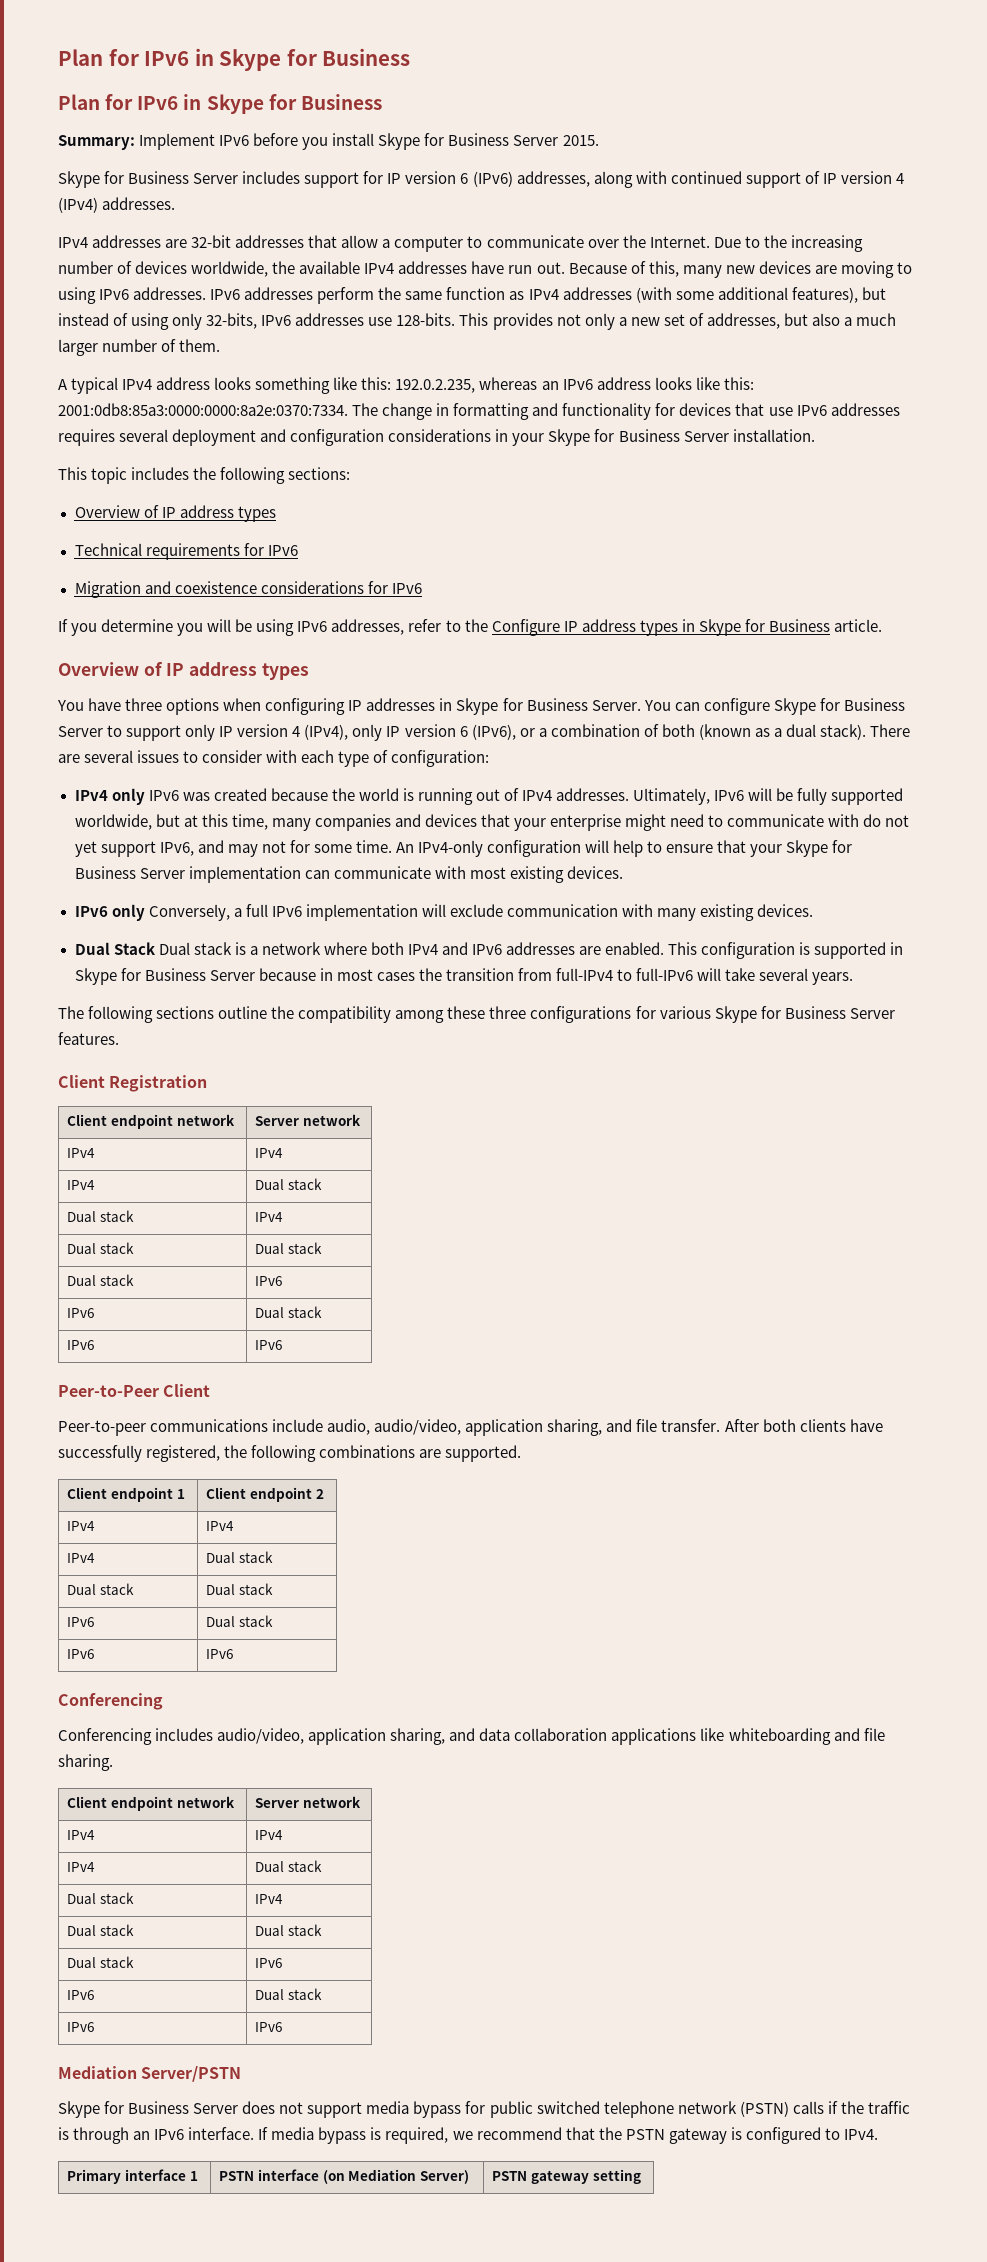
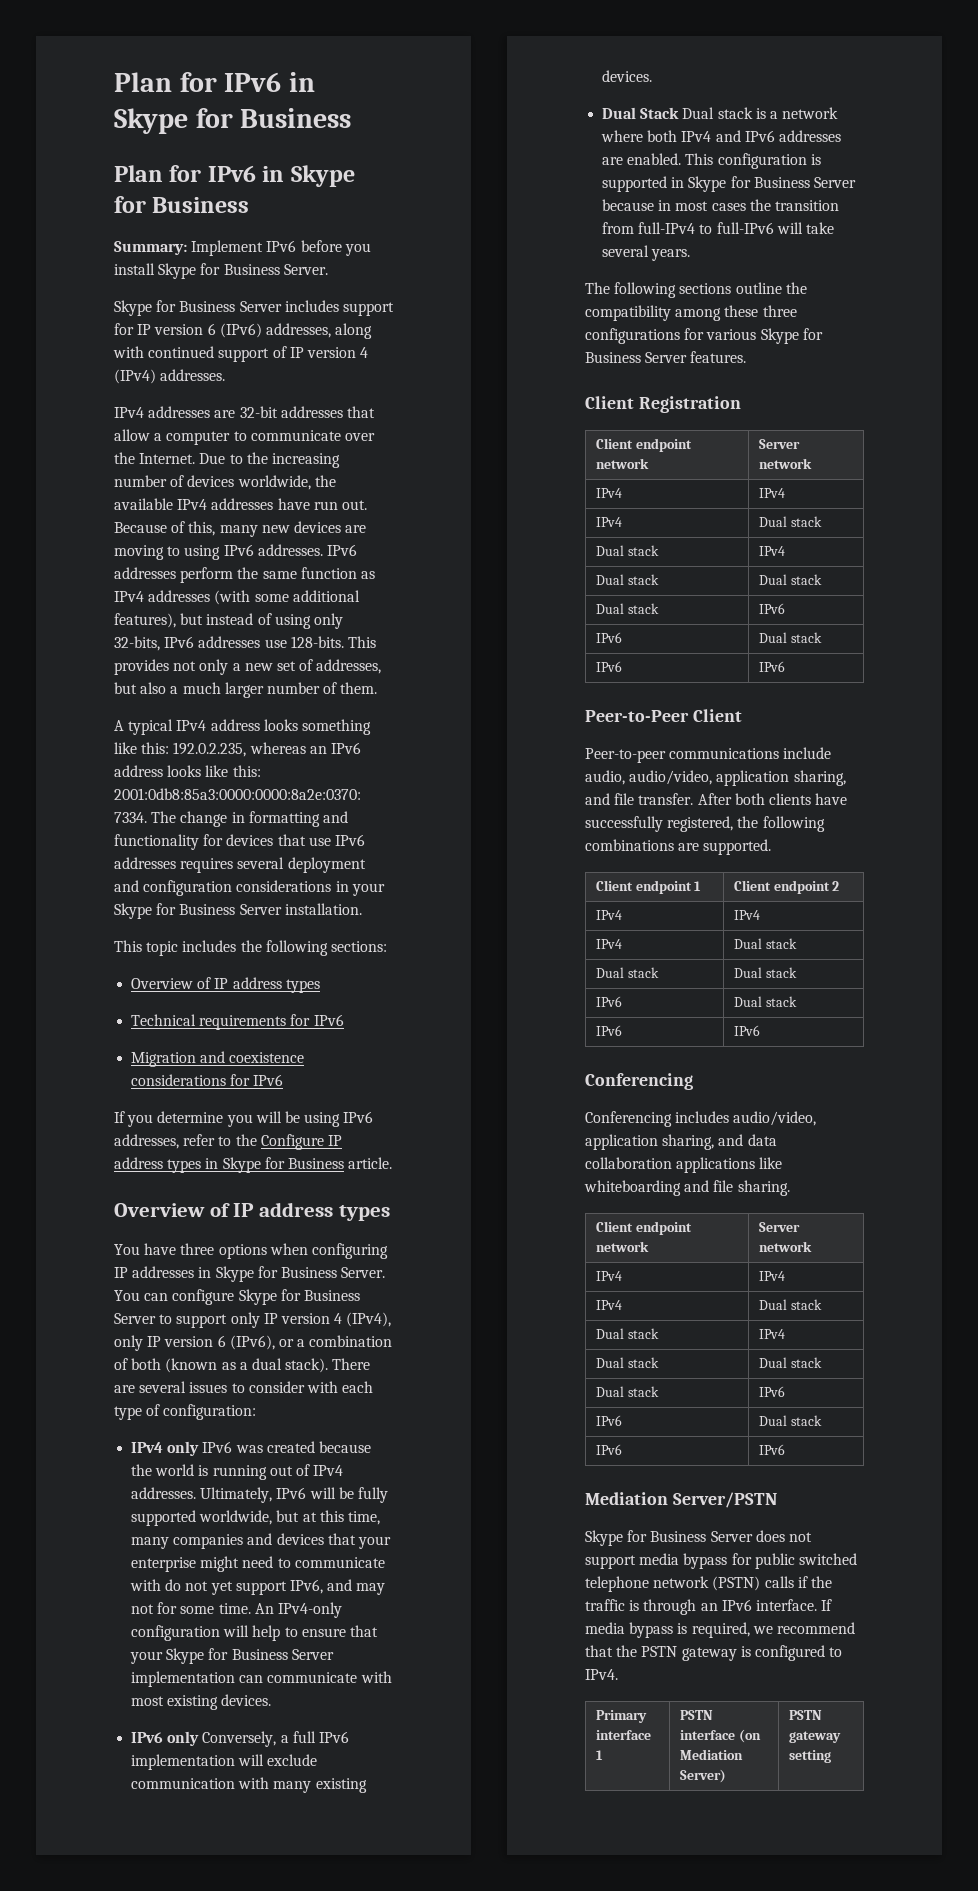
- Summary: Implement IPv6 before you install Skype for Business Server 2015.
+ Summary: Implement IPv6 before you install Skype for Business Server.

